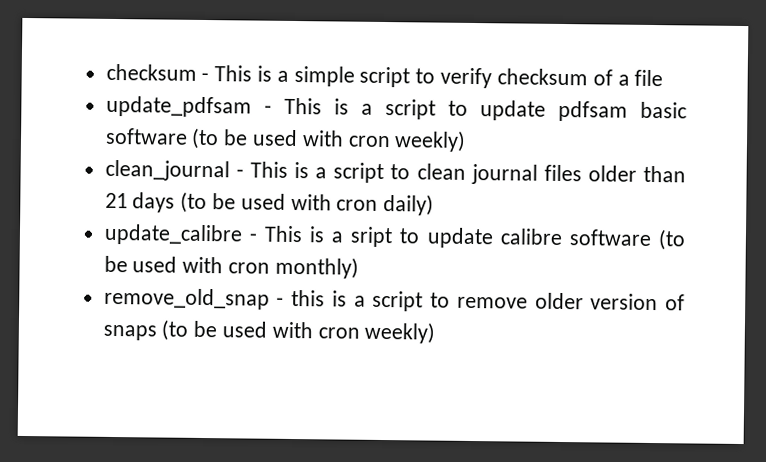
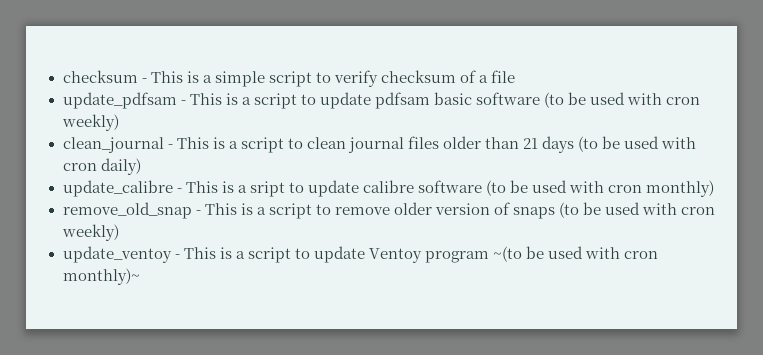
- remove_old_snap - this is a script to remove older version of snaps (to be used with cron weekly)
+ remove_old_snap - This is a script to remove older version of snaps (to be used with cron weekly)
+ update_ventoy - This is a script to update Ventoy program ~(to be used with cron monthly)~

